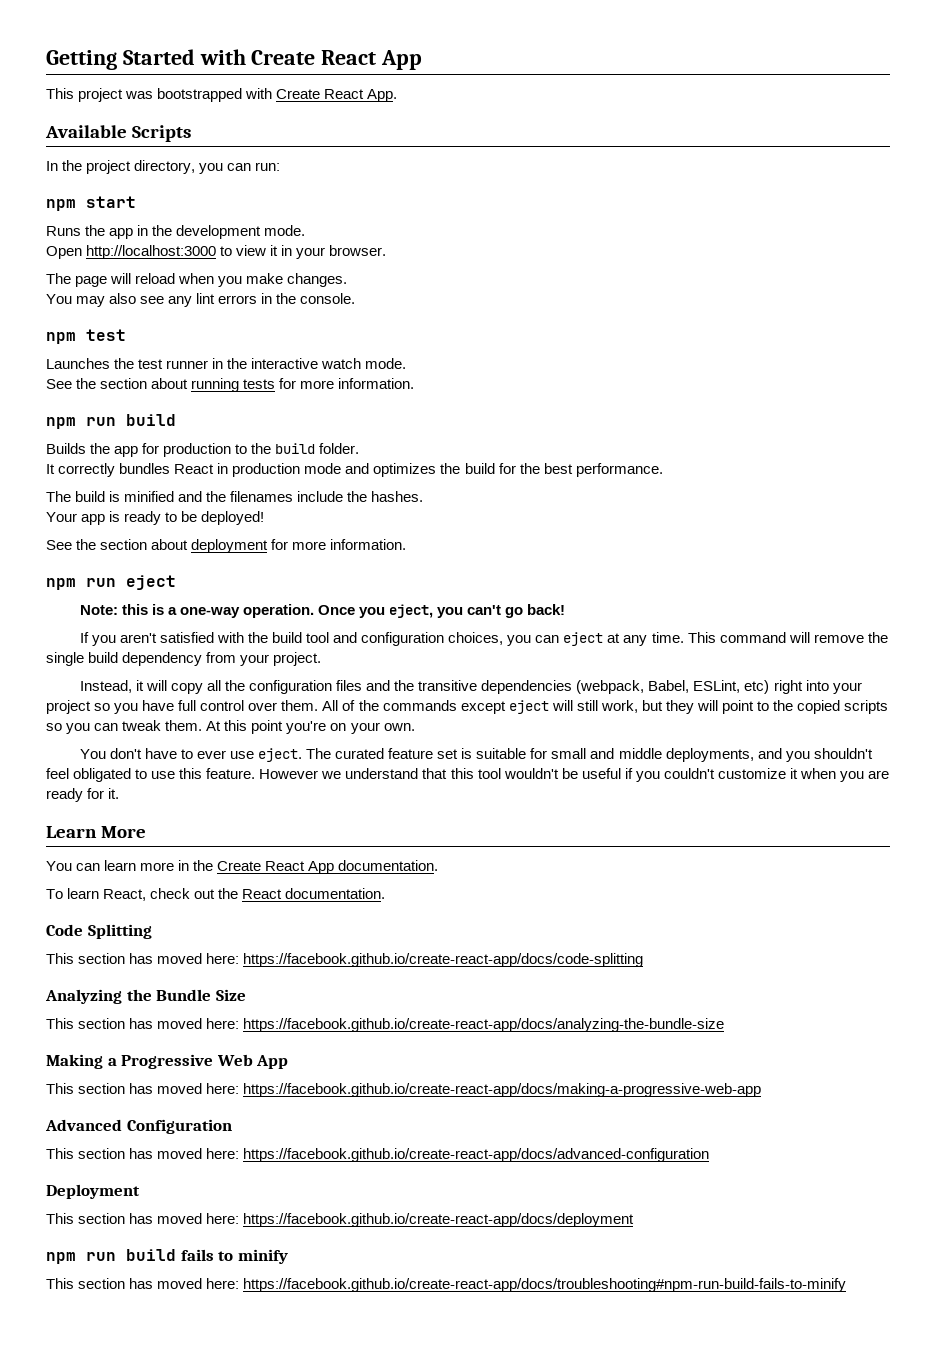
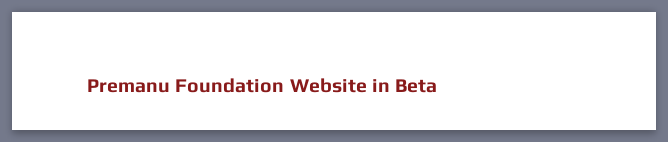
- Getting Started with Create React App
- This project was bootstrapped with Create React App.
- Available Scripts
- In the project directory, you can run:
- npm start
- Runs the app in the development mode.
- Open http://localhost:3000 to view it in your browser.
- The page will reload when you make changes.
- You may also see any lint errors in the console.
- npm test
- Launches the test runner in the interactive watch mode.
- See the section about running tests for more information.
- npm run build
- Builds the app for production to the build folder.
- It correctly bundles React in production mode and optimizes the build for the best performance.
- The build is minified and the filenames include the hashes.
- Your app is ready to be deployed!
- See the section about deployment for more information.
- npm run eject
- Note: this is a one-way operation. Once you eject, you can't go back!
- If you aren't satisfied with the build tool and configuration choices, you can eject at any time. This command will remove the single build dependency from your project.
- Instead, it will copy all the configuration files and the transitive dependencies (webpack, Babel, ESLint, etc) right into your project so you have full control over them. All of the commands except eject will still work, but they will point to the copied scripts so you can tweak them. At this point you're on your own.
- You don't have to ever use eject. The curated feature set is suitable for small and middle deployments, and you shouldn't feel obligated to use this feature. However we understand that this tool wouldn't be useful if you couldn't customize it when you are ready for it.
- Learn More
- You can learn more in the Create React App documentation.
- To learn React, check out the React documentation.
- Code Splitting
- This section has moved here: https://facebook.github.io/create-react-app/docs/code-splitting
- Analyzing the Bundle Size
- This section has moved here: https://facebook.github.io/create-react-app/docs/analyzing-the-bundle-size
- Making a Progressive Web App
- This section has moved here: https://facebook.github.io/create-react-app/docs/making-a-progressive-web-app
- Advanced Configuration
- This section has moved here: https://facebook.github.io/create-react-app/docs/advanced-configuration
- Deployment
- This section has moved here: https://facebook.github.io/create-react-app/docs/deployment
- npm run build fails to minify
- This section has moved here: https://facebook.github.io/create-react-app/docs/troubleshooting#npm-run-build-fails-to-minify
+ Premanu Foundation Website in Beta

